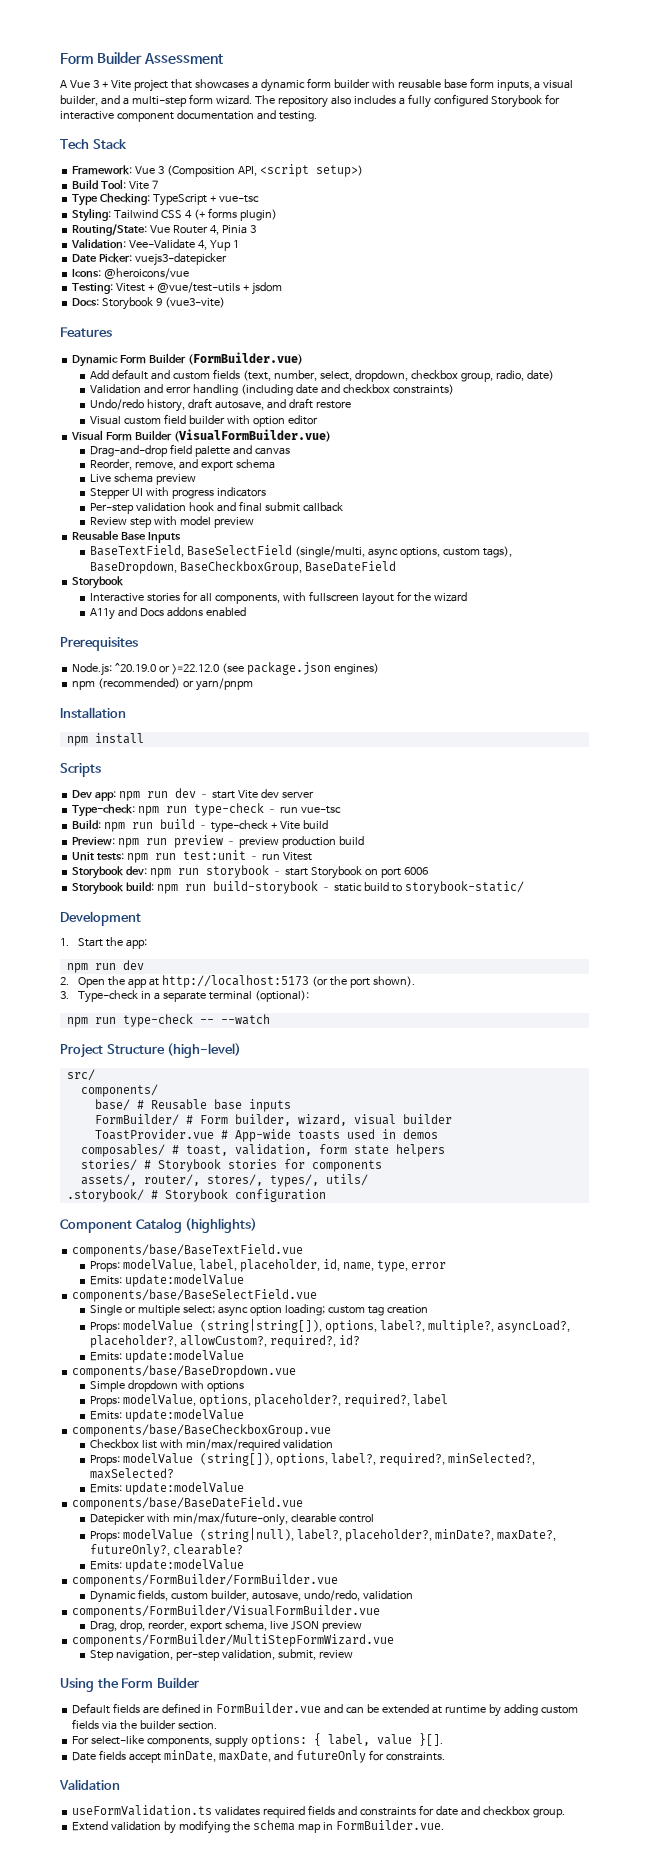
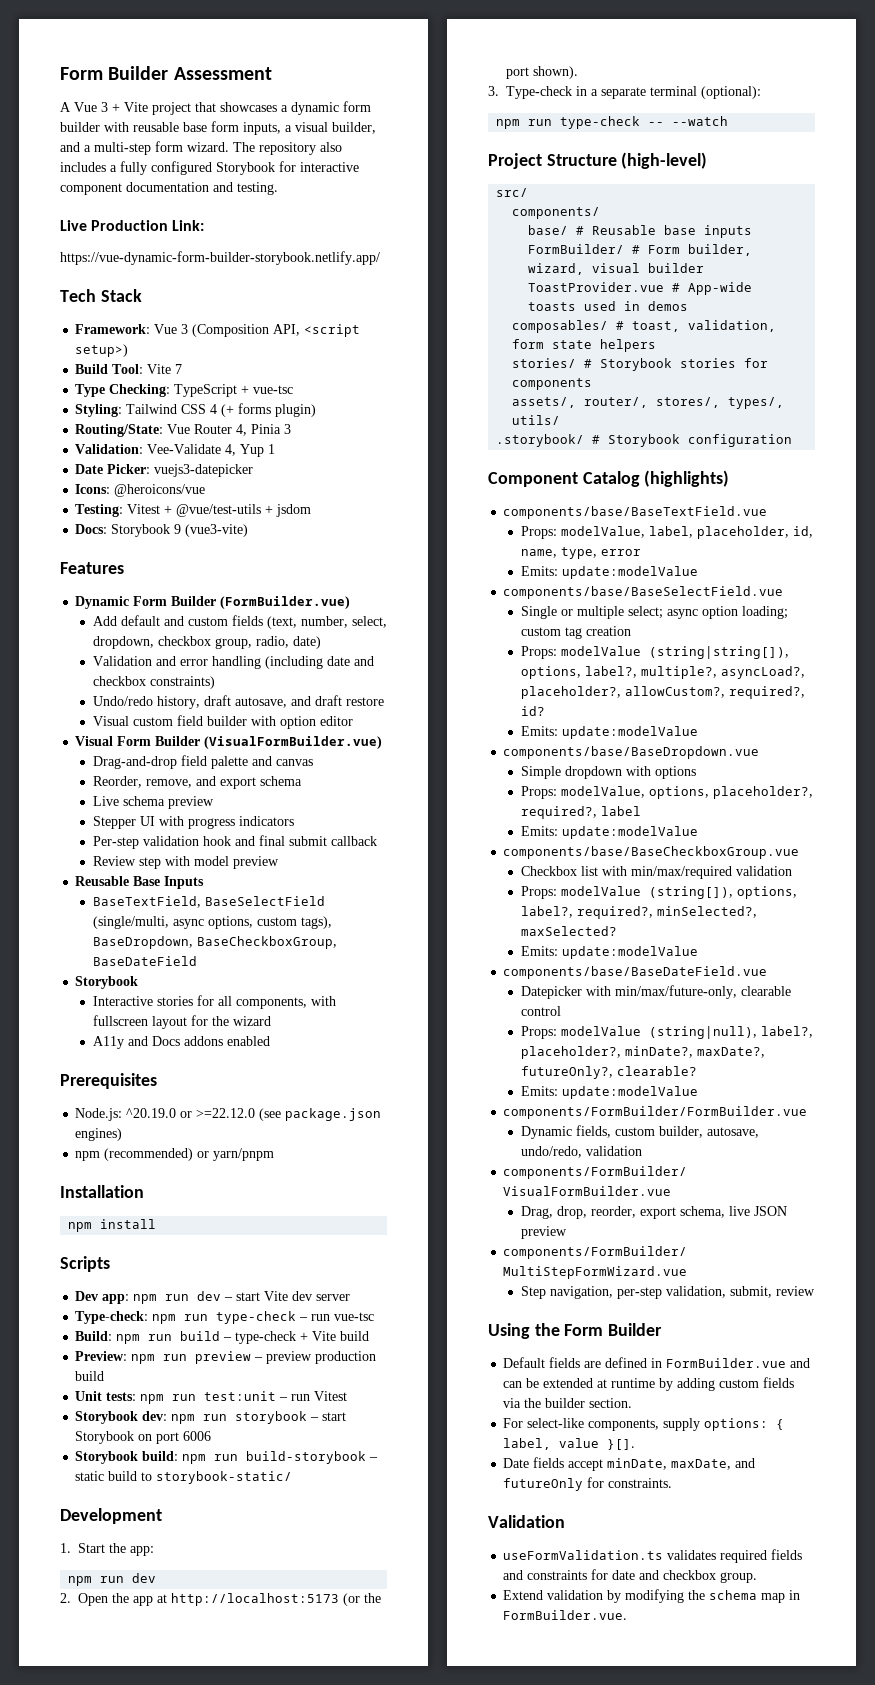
+ Live Production Link:
+ https://vue-dynamic-form-builder-storybook.netlify.app/

